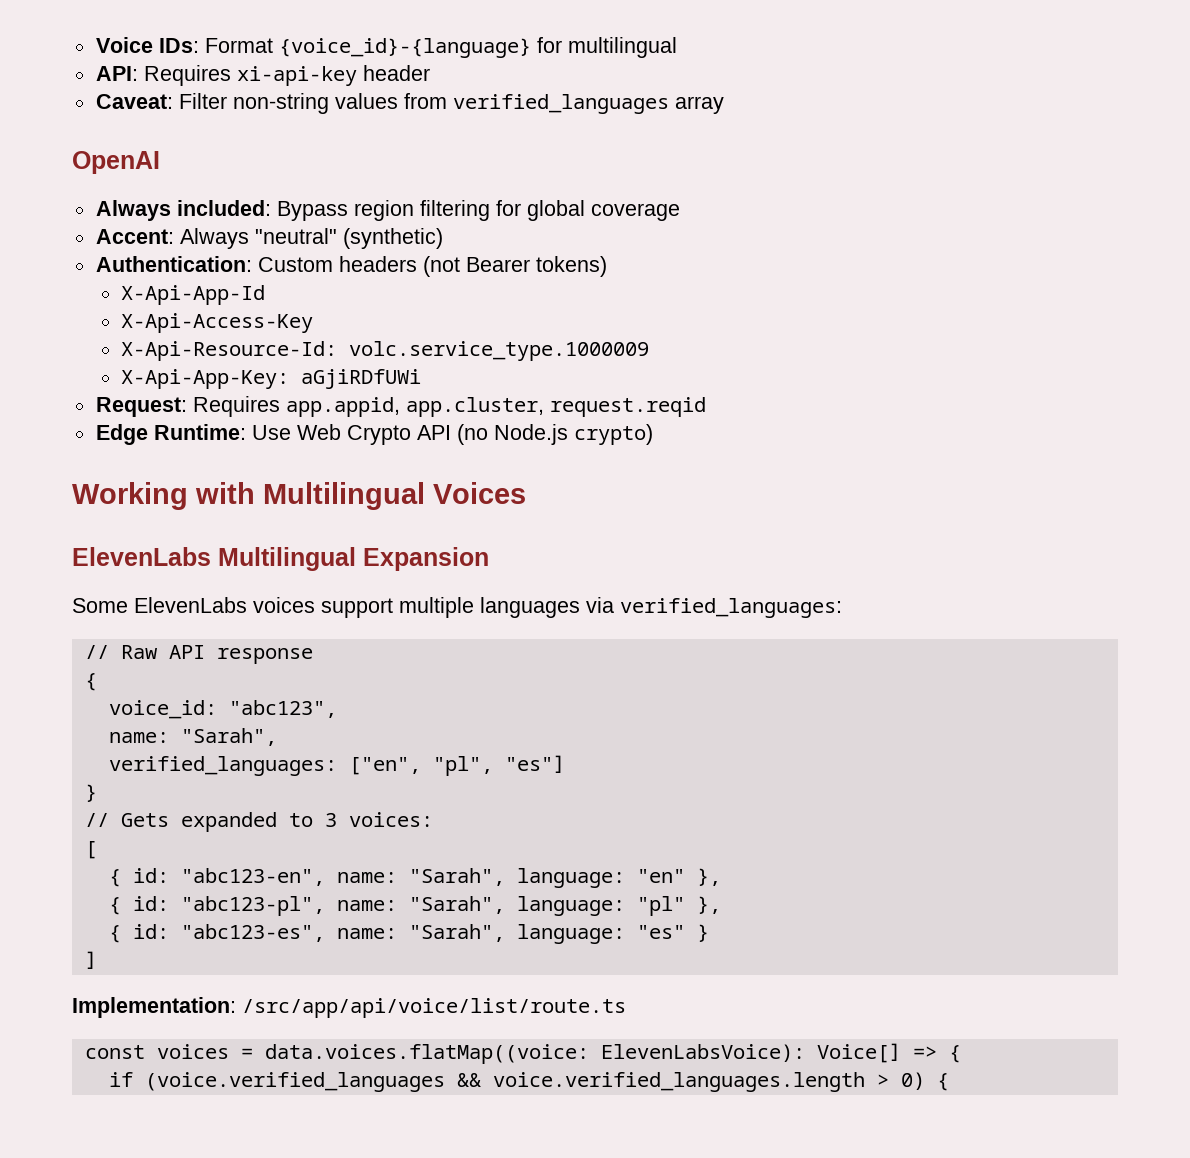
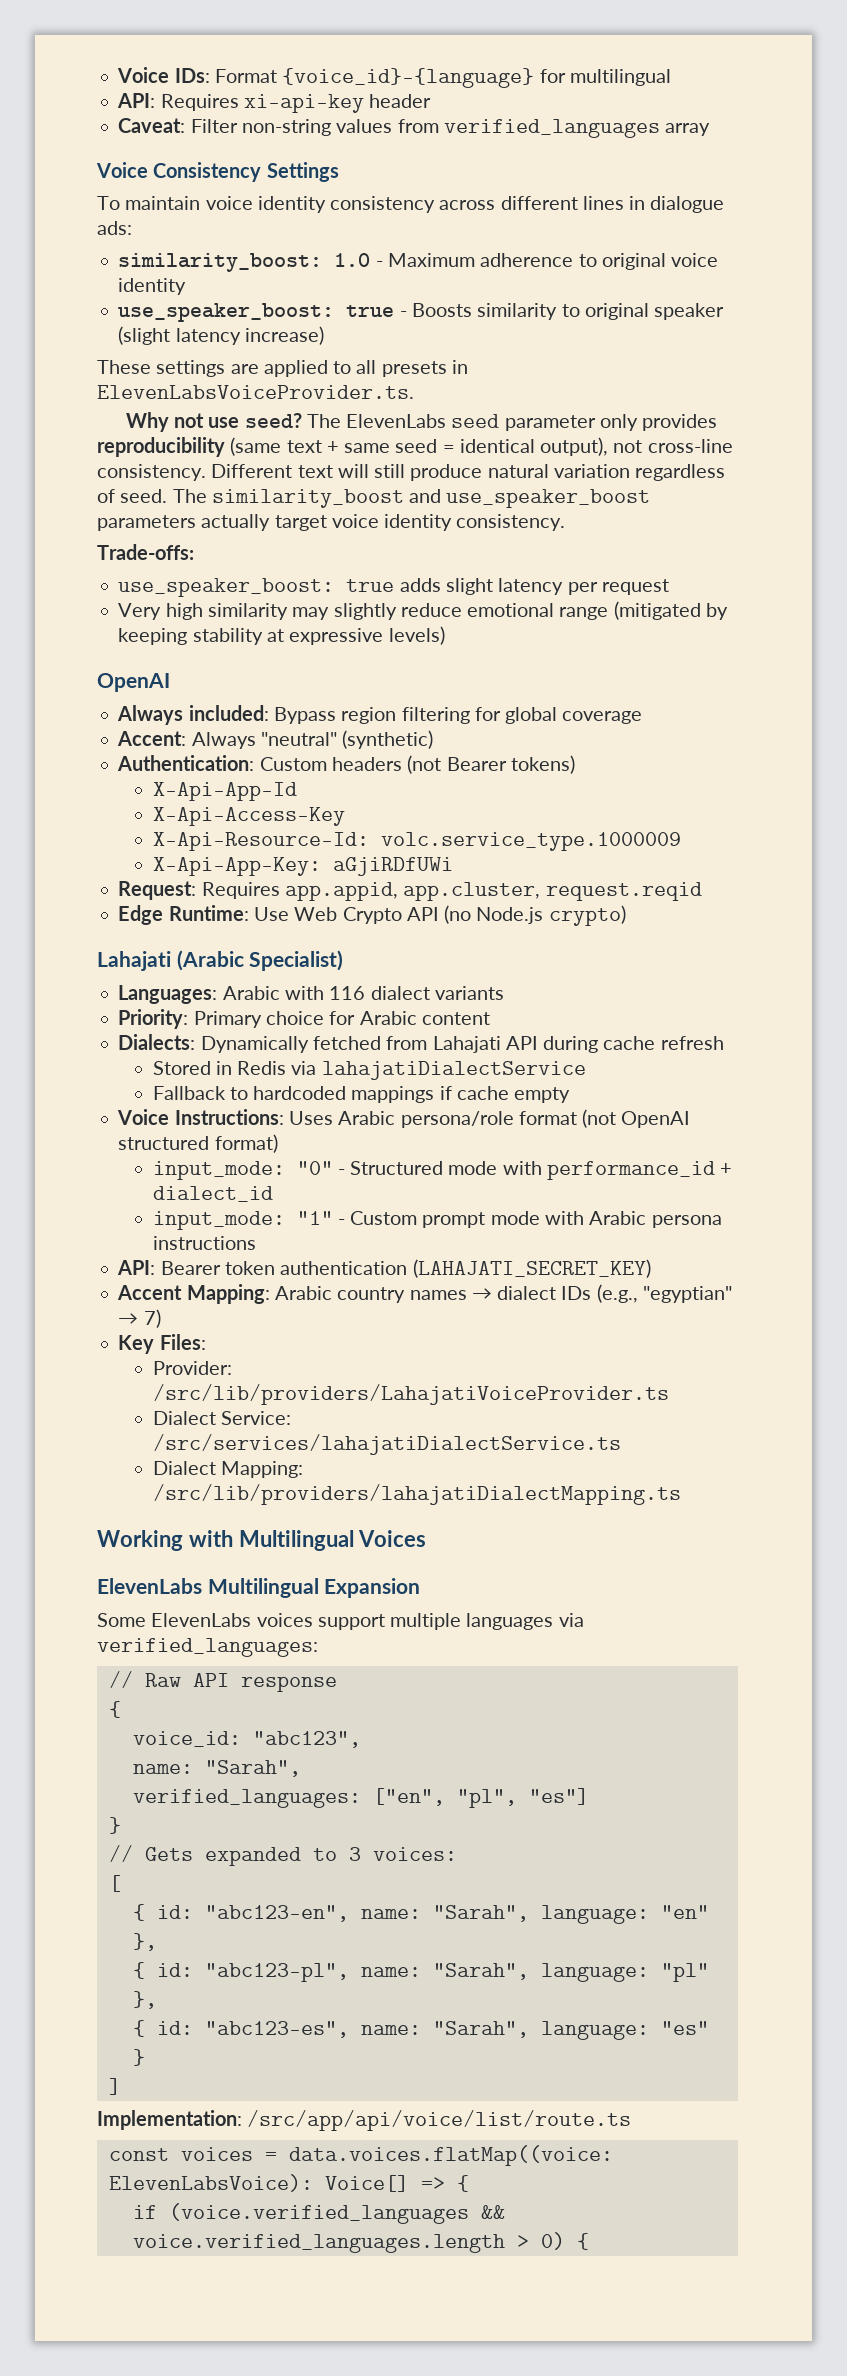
+ Voice Consistency Settings
+ To maintain voice identity consistency across different lines in dialogue ads:
+ similarity_boost: 1.0 - Maximum adherence to original voice identity
+ use_speaker_boost: true - Boosts similarity to original speaker (slight latency increase)
+ These settings are applied to all presets in ElevenLabsVoiceProvider.ts.
+ Why not use seed? The ElevenLabs seed parameter only provides reproducibility (same text + same seed = identical output), not cross-line consistency. Different text will still produce natural variation regardless of seed. The similarity_boost and use_speaker_boost parameters actually target voice identity consistency.
+ Trade-offs:
+ use_speaker_boost: true adds slight latency per request
+ Very high similarity may slightly reduce emotional range (mitigated by keeping stability at expressive levels)
+ Lahajati (Arabic Specialist)
+ Languages: Arabic with 116 dialect variants
+ Priority: Primary choice for Arabic content
+ Dialects: Dynamically fetched from Lahajati API during cache refresh
+ Stored in Redis via lahajatiDialectService
+ Fallback to hardcoded mappings if cache empty
+ Voice Instructions: Uses Arabic persona/role format (not OpenAI structured format)
+ input_mode: "0" - Structured mode with performance_id + dialect_id
+ input_mode: "1" - Custom prompt mode with Arabic persona instructions
+ API: Bearer token authentication (LAHAJATI_SECRET_KEY)
+ Accent Mapping: Arabic country names → dialect IDs (e.g., "egyptian" → 7)
+ Key Files:
+ Provider: /src/lib/providers/LahajatiVoiceProvider.ts
+ Dialect Service: /src/services/lahajatiDialectService.ts
+ Dialect Mapping: /src/lib/providers/lahajatiDialectMapping.ts

